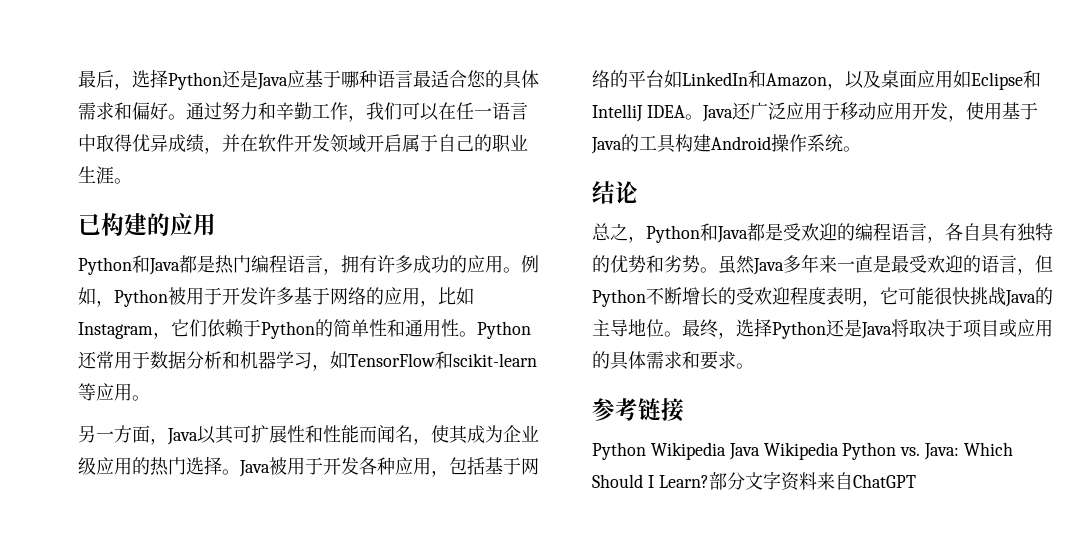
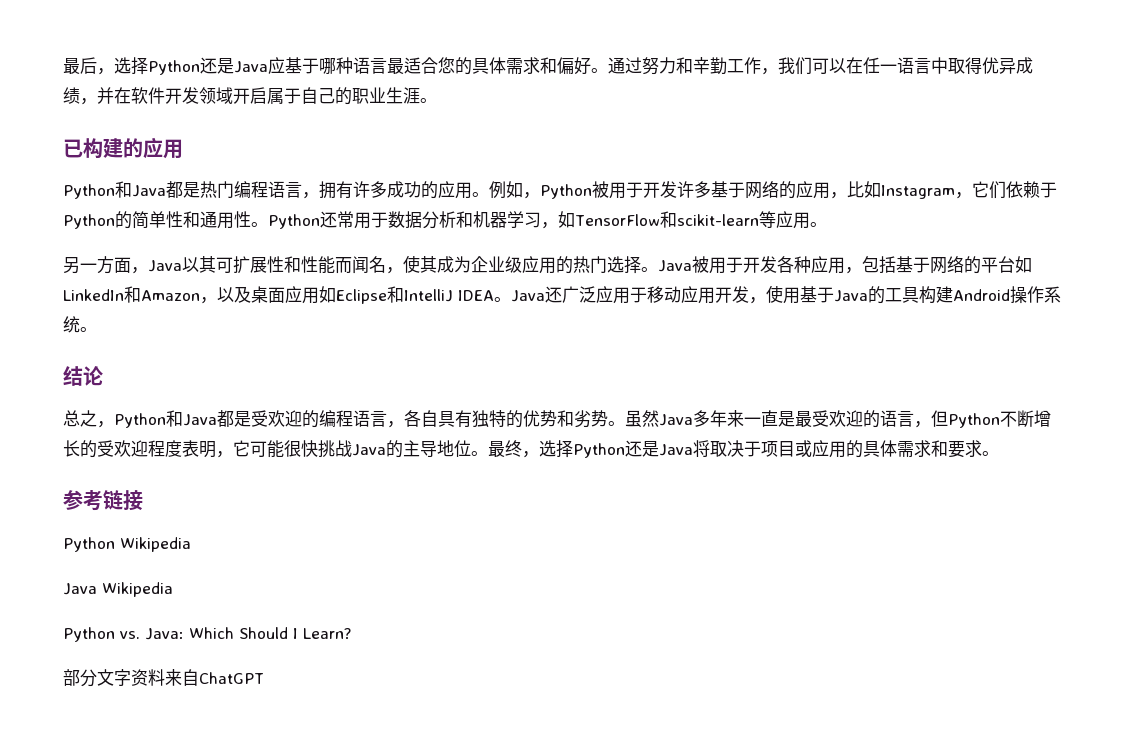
- Python Wikipedia Java Wikipedia Python vs. Java: Which Should I Learn?部分文字资料来自ChatGPT
+ Python Wikipedia
+ Java Wikipedia
+ Python vs. Java: Which Should I Learn?
+ 部分文字资料来自ChatGPT

